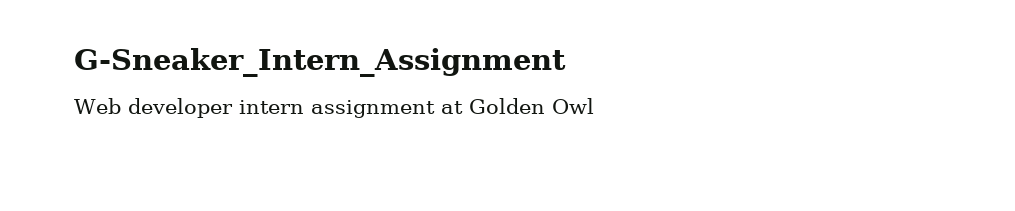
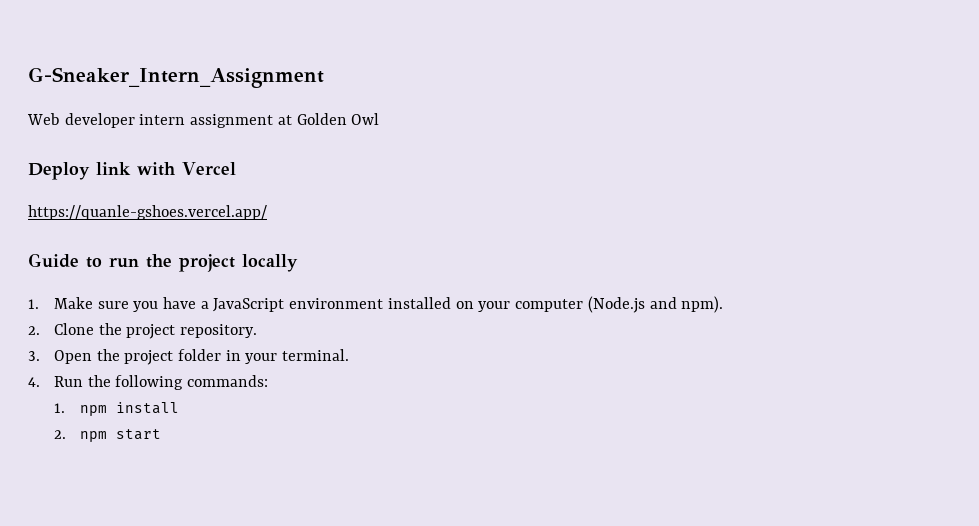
+ Deploy link with Vercel
+ https://quanle-gshoes.vercel.app/
+ Guide to run the project locally
+ 1. Make sure you have a JavaScript environment installed on your computer (Node.js and npm).
+ 2. Clone the project repository.
+ 3. Open the project folder in your terminal.
+ 4. Run the following commands:
+ 1. npm install
+ 2. npm start

